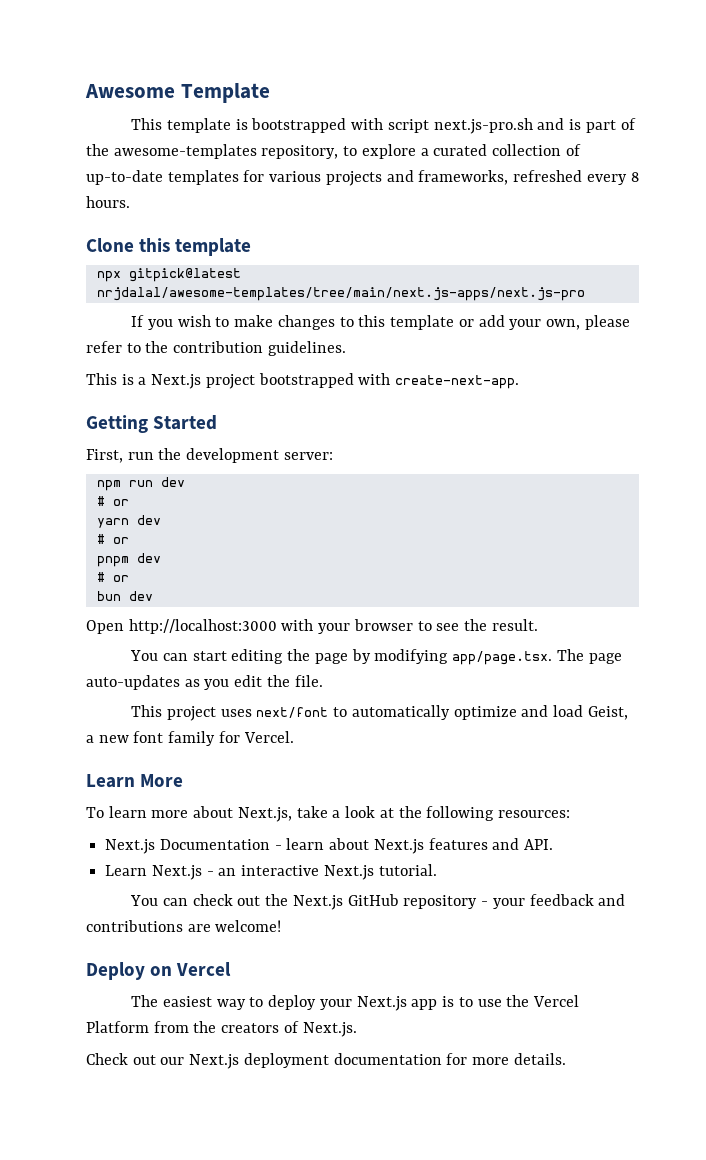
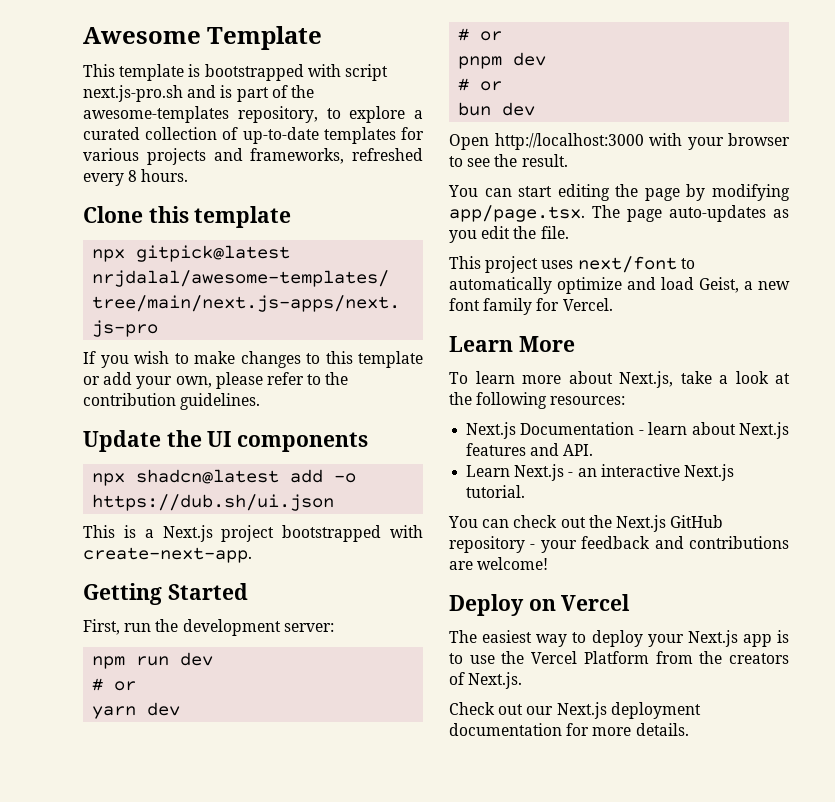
+ Update the UI components
+ npx shadcn@latest add -o https://dub.sh/ui.json

